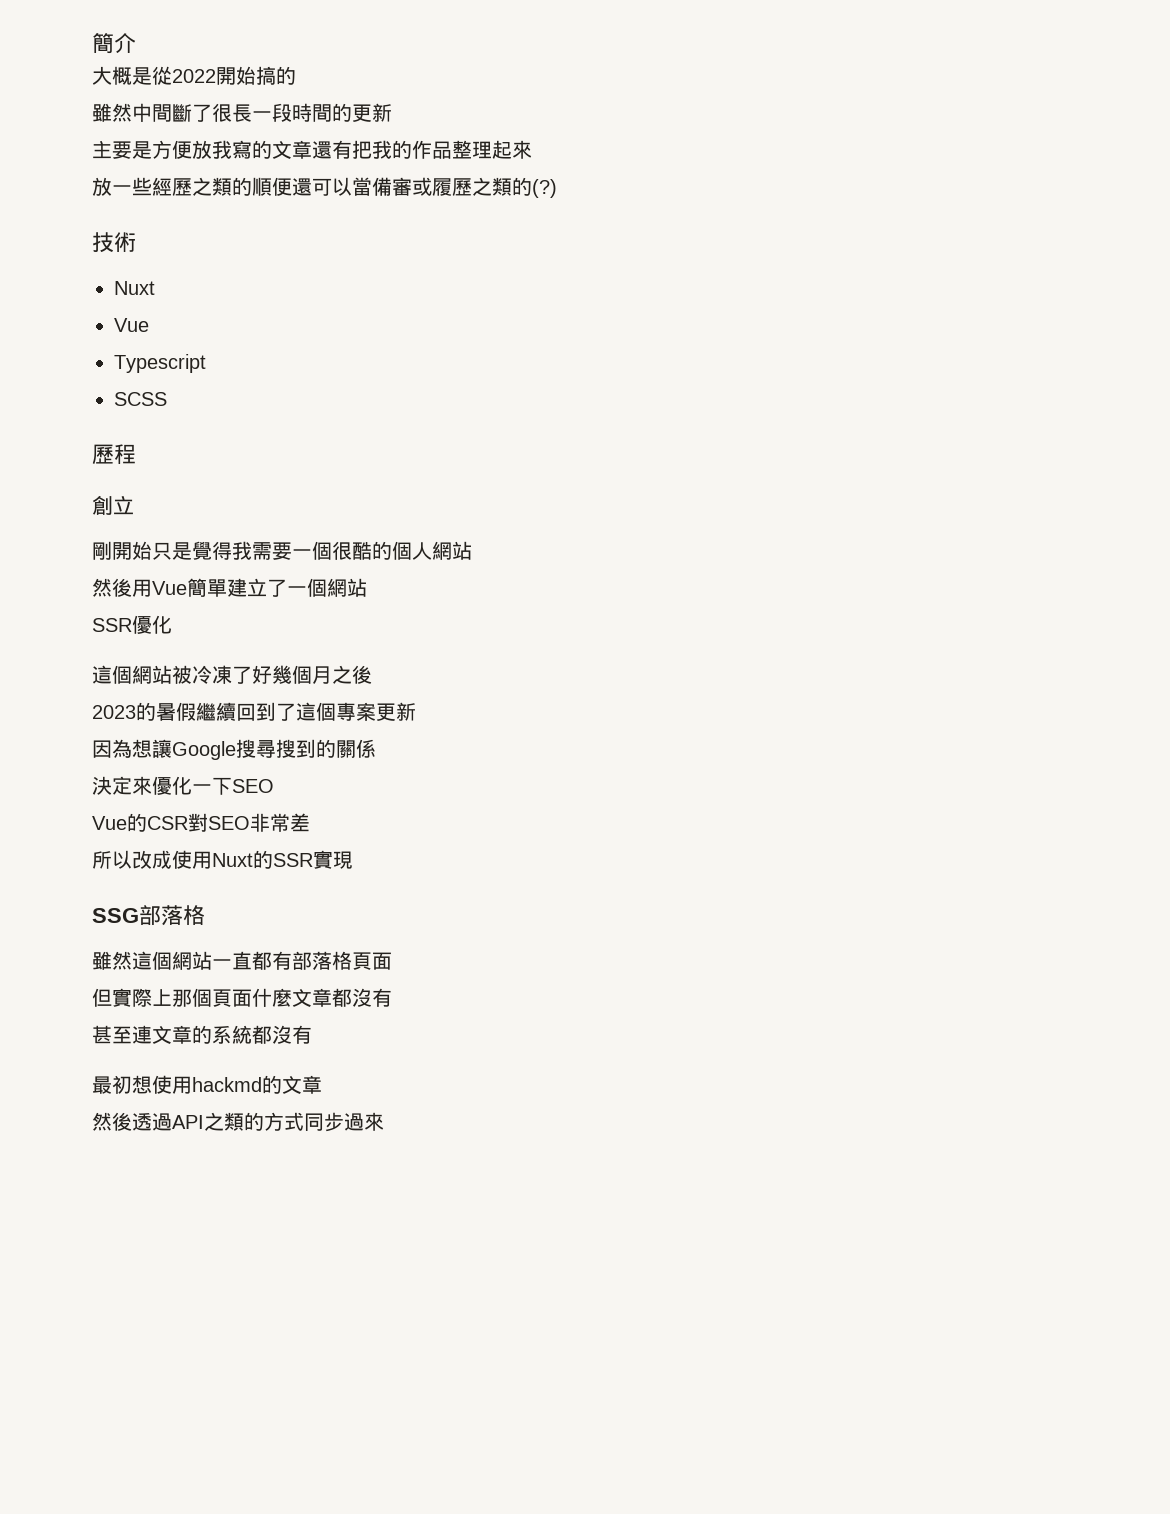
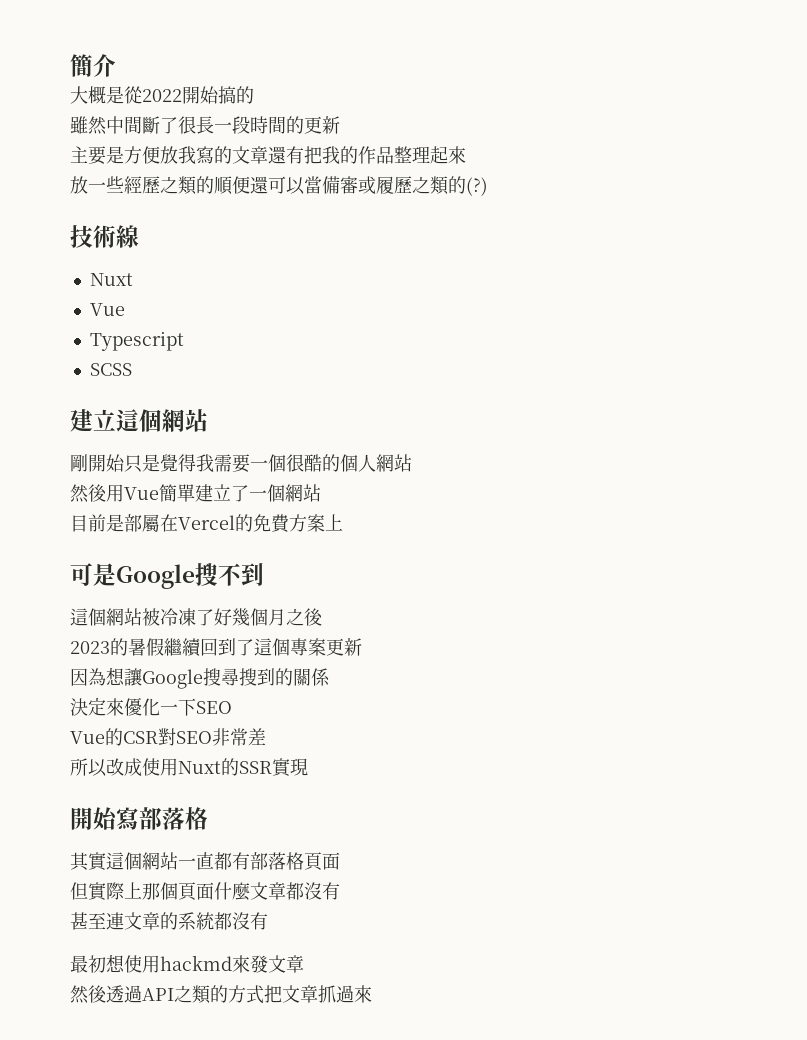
- 技術
+ 技術線
- 歷程
- 創立
+ 建立這個網站
- SSR優化
+ 目前是部屬在Vercel的免費方案上
+ 可是Google搜不到
- SSG部落格
+ 開始寫部落格
- 雖然這個網站一直都有部落格頁面
+ 其實這個網站一直都有部落格頁面
- 最初想使用hackmd的文章
+ 最初想使用hackmd來發文章
- 然後透過API之類的方式同步過來
+ 然後透過API之類的方式把文章抓過來

